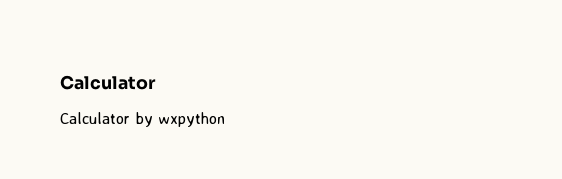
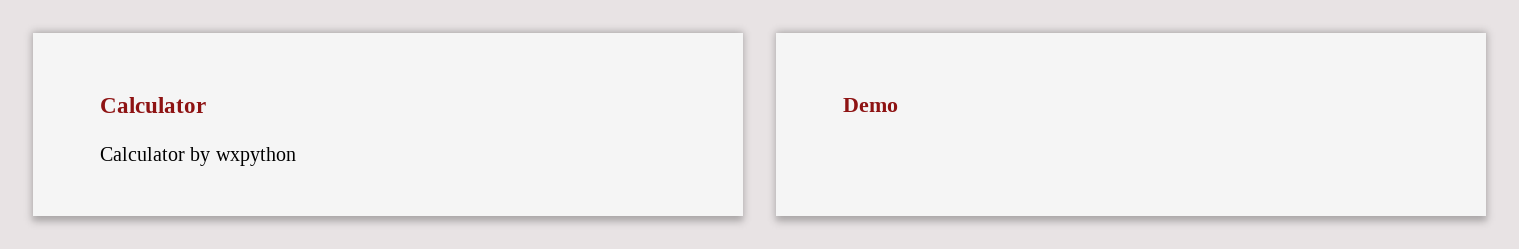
+ Demo

